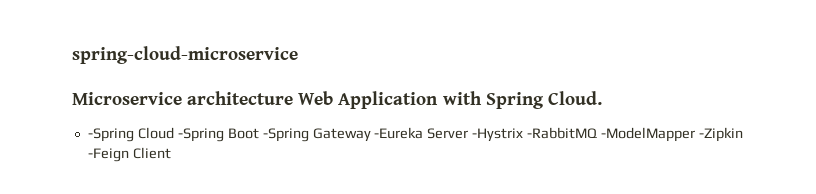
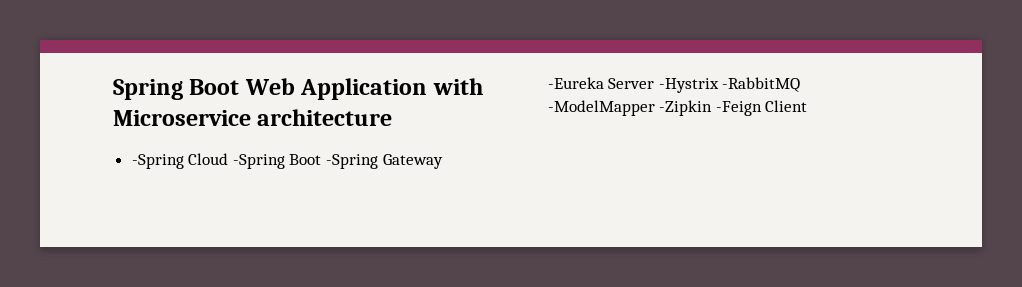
- spring-cloud-microservice
- Microservice architecture Web Application with Spring Cloud.
+ Spring Boot Web Application with Microservice architecture

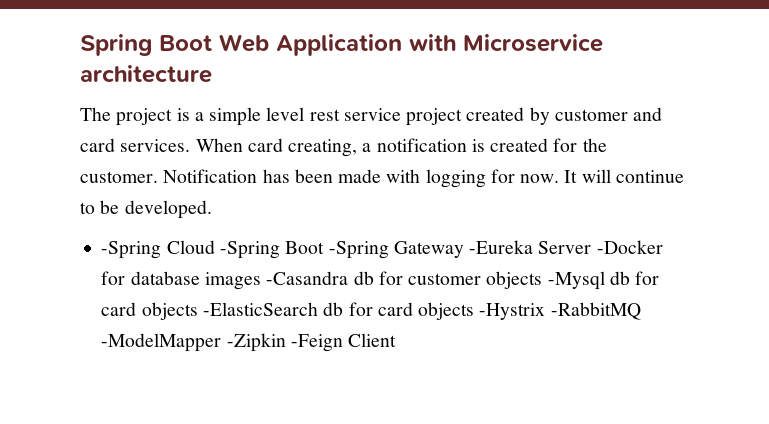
+ The project is a simple level rest service project created by customer and card services. When card creating, a notification is created for the customer. Notification has been made with logging for now. It will continue to be developed.
- -Spring Cloud -Spring Boot -Spring Gateway -Eureka Server -Hystrix -RabbitMQ -ModelMapper -Zipkin -Feign Client
+ -Spring Cloud -Spring Boot -Spring Gateway -Eureka Server -Docker for database images -Casandra db for customer objects -Mysql db for card objects -ElasticSearch db for card objects -Hystrix -RabbitMQ -ModelMapper -Zipkin -Feign Client

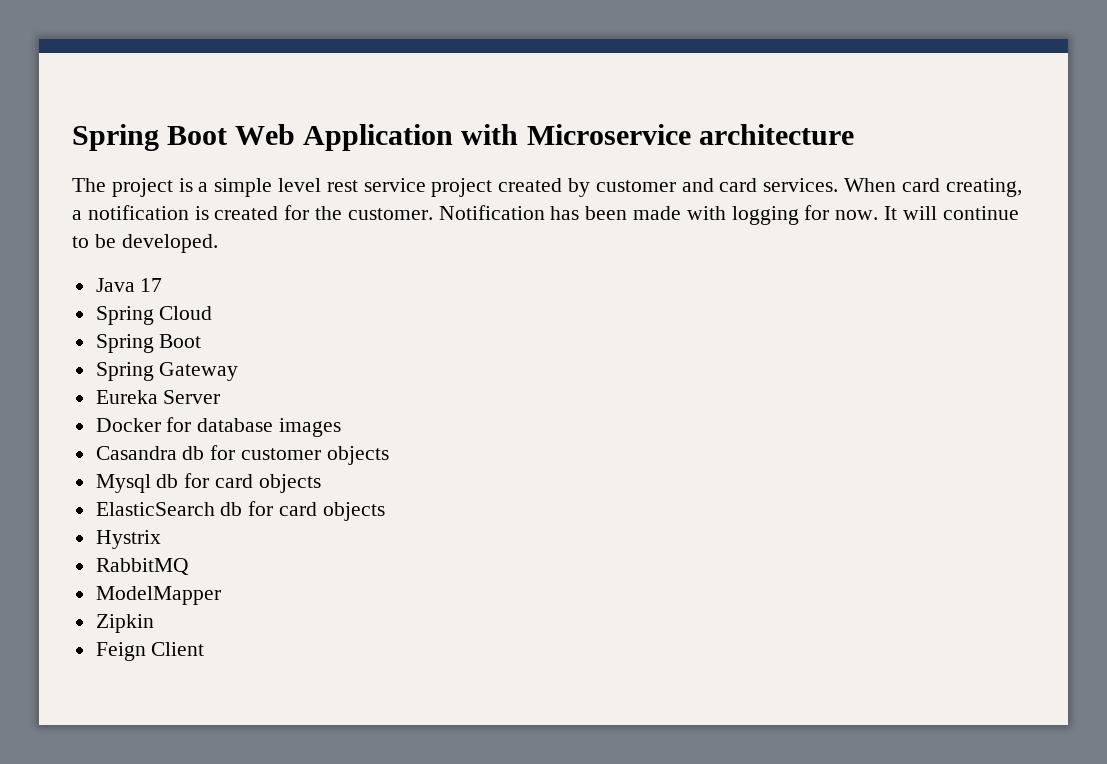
- -Spring Cloud -Spring Boot -Spring Gateway -Eureka Server -Docker for database images -Casandra db for customer objects -Mysql db for card objects -ElasticSearch db for card objects -Hystrix -RabbitMQ -ModelMapper -Zipkin -Feign Client
+ Java 17
+ Spring Cloud
+ Spring Boot
+ Spring Gateway
+ Eureka Server
+ Docker for database images
+ Casandra db for customer objects
+ Mysql db for card objects
+ ElasticSearch db for card objects
+ Hystrix
+ RabbitMQ
+ ModelMapper
+ Zipkin
+ Feign Client

